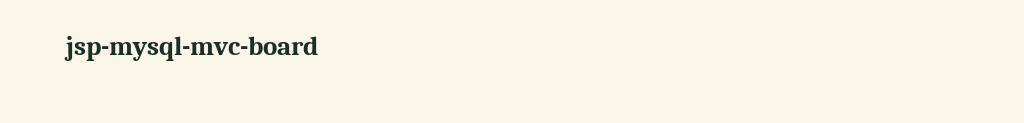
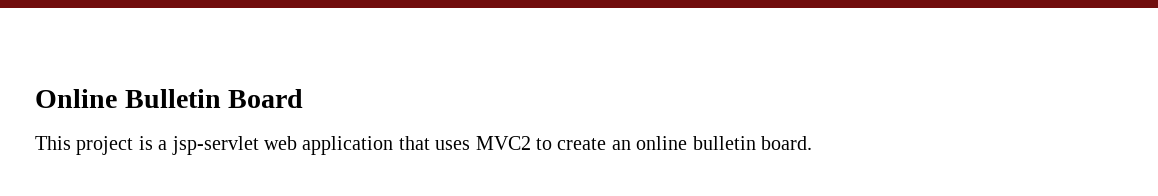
- jsp-mysql-mvc-board
+ Online Bulletin Board
+ This project is a jsp-servlet web application that uses MVC2 to create an online bulletin board.

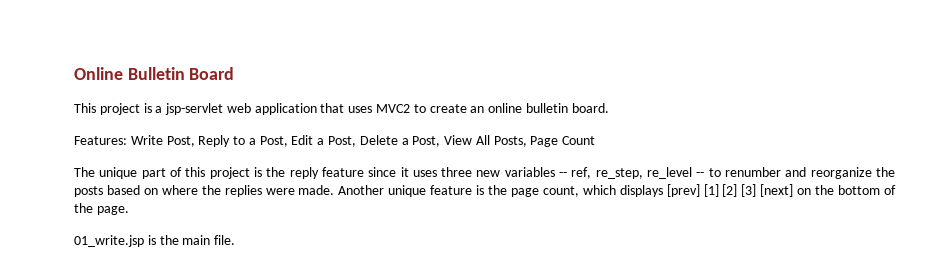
+ Features: Write Post, Reply to a Post, Edit a Post, Delete a Post, View All Posts, Page Count
+ The unique part of this project is the reply feature since it uses three new variables -- ref, re_step, re_level -- to renumber and reorganize the posts based on where the replies were made. Another unique feature is the page count, which displays [prev] [1] [2] [3] [next] on the bottom of the page.
+ 01_write.jsp is the main file.

